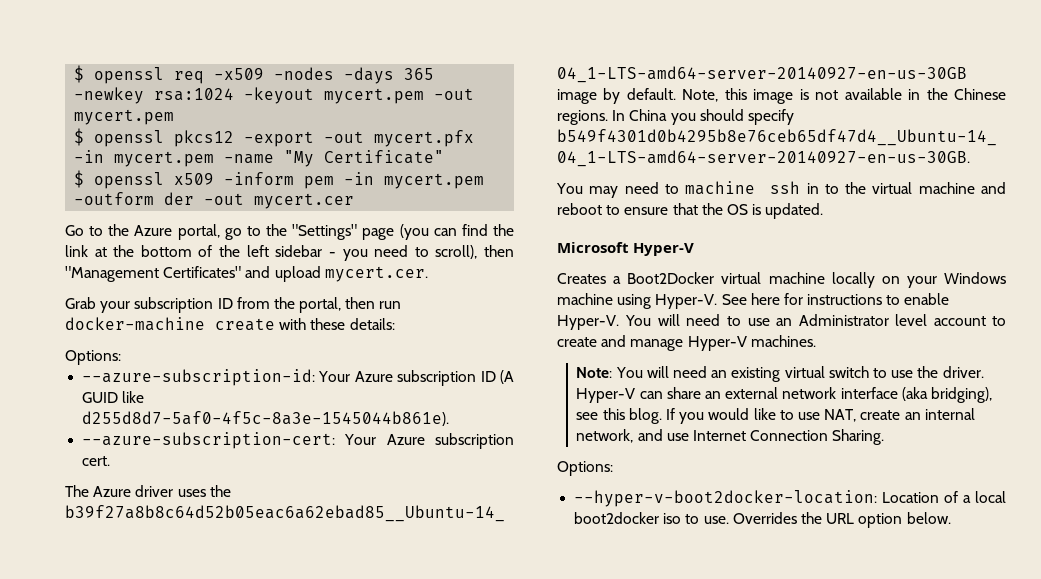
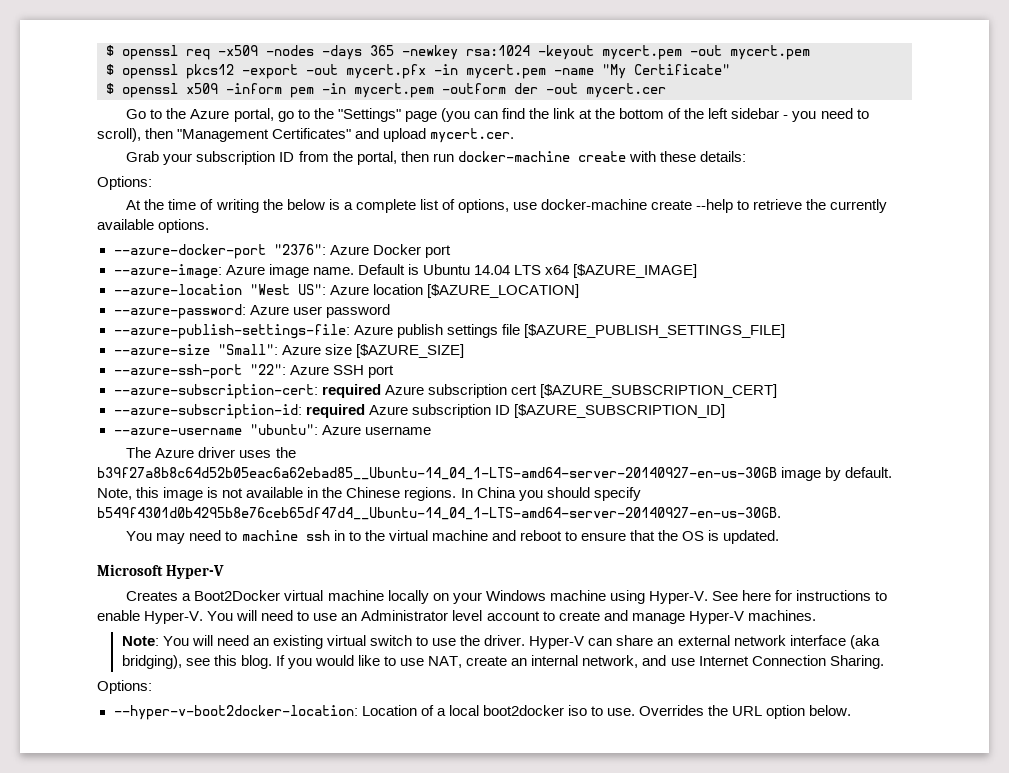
+ At the time of writing the below is a complete list of options, use docker-machine create --help to retrieve the currently available options.
+ --azure-docker-port "2376": Azure Docker port
+ --azure-image: Azure image name. Default is Ubuntu 14.04 LTS x64 [$AZURE_IMAGE]
+ --azure-location "West US": Azure location [$AZURE_LOCATION]
+ --azure-password: Azure user password
+ --azure-publish-settings-file: Azure publish settings file [$AZURE_PUBLISH_SETTINGS_FILE]
+ --azure-size "Small": Azure size [$AZURE_SIZE]
+ --azure-ssh-port "22": Azure SSH port
+ --azure-subscription-cert: required Azure subscription cert [$AZURE_SUBSCRIPTION_CERT]
- --azure-subscription-id: Your Azure subscription ID (A GUID like d255d8d7-5af0-4f5c-8a3e-1545044b861e).
- --azure-subscription-cert: Your Azure subscription cert.
+ --azure-subscription-id: required Azure subscription ID [$AZURE_SUBSCRIPTION_ID]
+ --azure-username "ubuntu": Azure username

